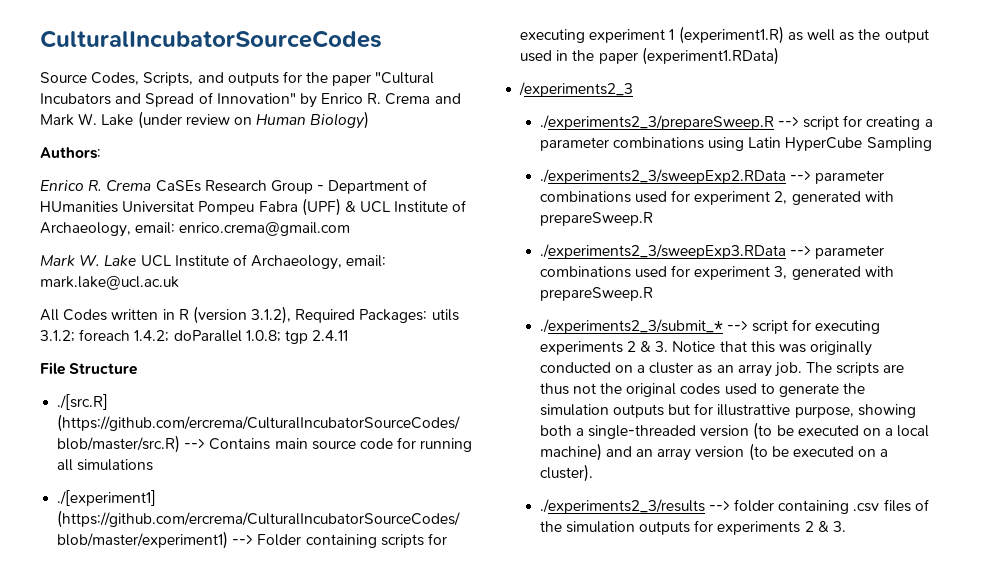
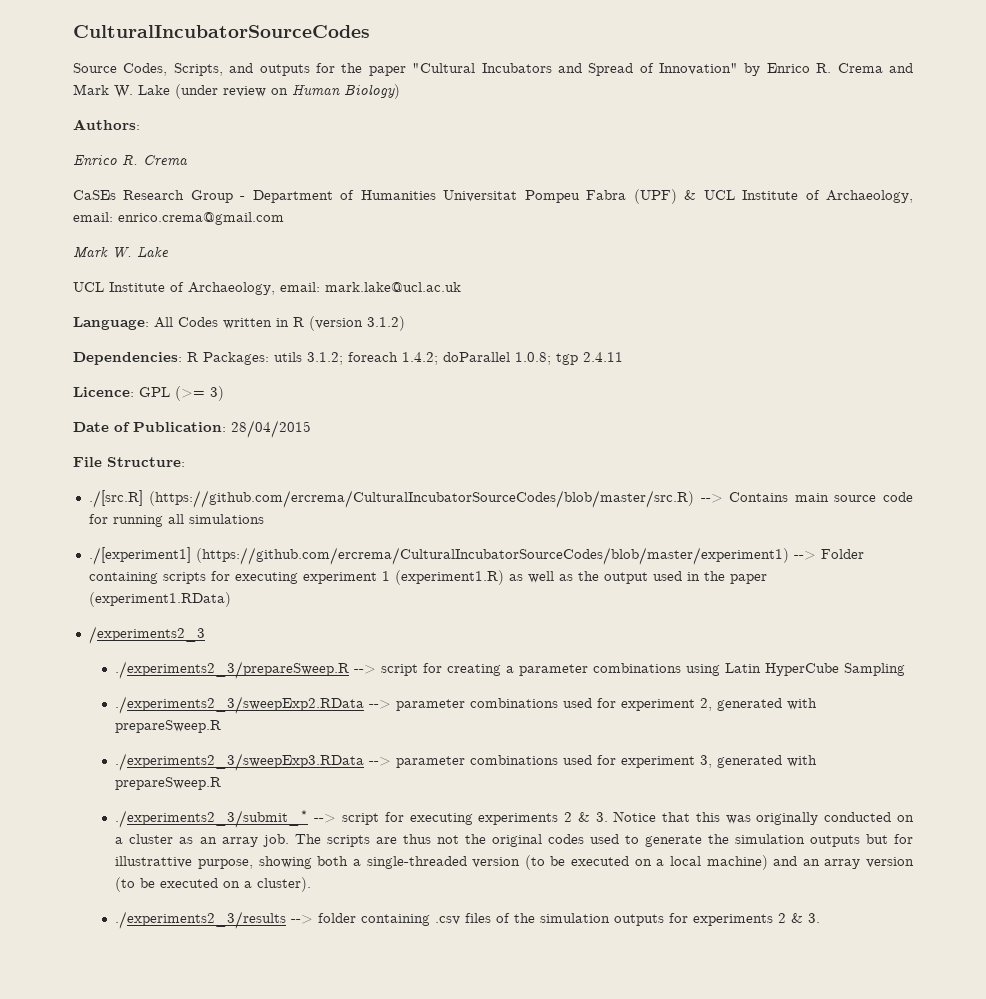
  Authors:
- Enrico R. Crema CaSEs Research Group - Department of HUmanities Universitat Pompeu Fabra (UPF) & UCL Institute of Archaeology, email: enrico.crema@gmail.com
- Mark W. Lake UCL Institute of Archaeology, email: mark.lake@ucl.ac.uk
+ Enrico R. Crema
+ CaSEs Research Group - Department of Humanities Universitat Pompeu Fabra (UPF) & UCL Institute of Archaeology, email: enrico.crema@gmail.com
+ Mark W. Lake
+ UCL Institute of Archaeology, email: mark.lake@ucl.ac.uk
- All Codes written in R (version 3.1.2), Required Packages: utils 3.1.2; foreach 1.4.2; doParallel 1.0.8; tgp 2.4.11
+ Language: All Codes written in R (version 3.1.2)
+ Dependencies: R Packages: utils 3.1.2; foreach 1.4.2; doParallel 1.0.8; tgp 2.4.11
+ Licence: GPL (>= 3)
+ Date of Publication: 28/04/2015
- File Structure
+ File Structure:

